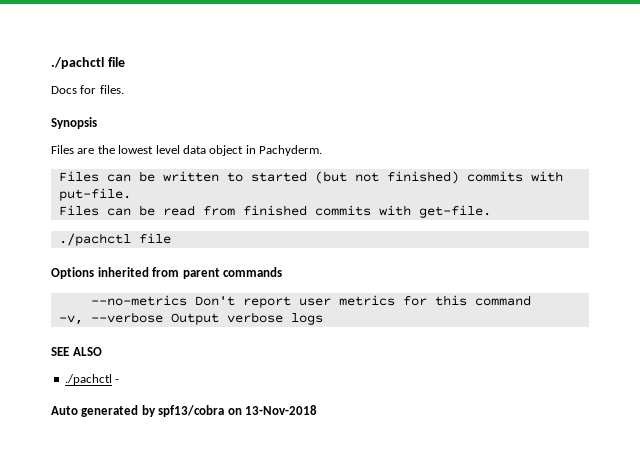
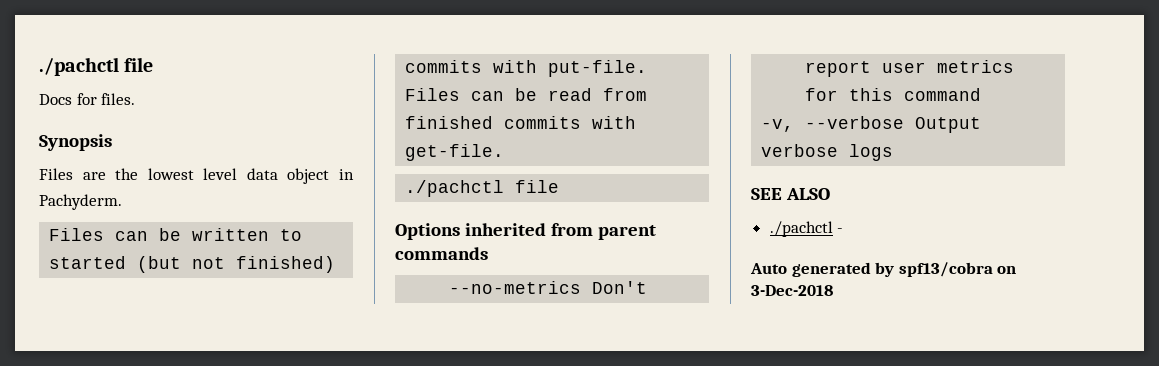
- Auto generated by spf13/cobra on 13-Nov-2018
+ Auto generated by spf13/cobra on 3-Dec-2018

